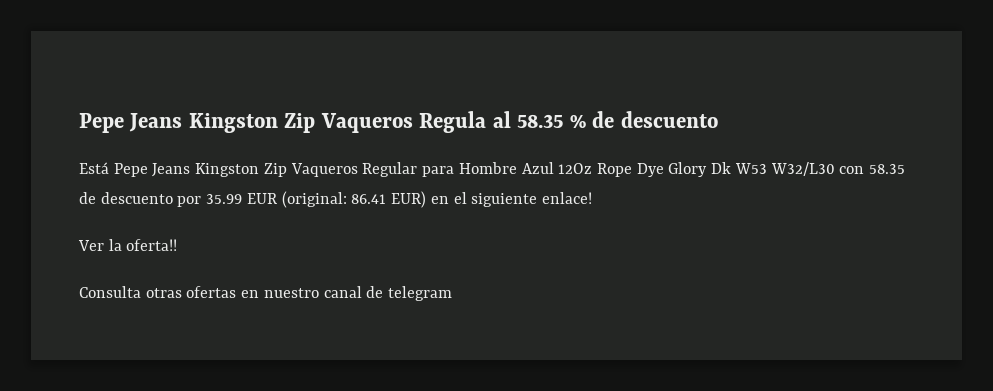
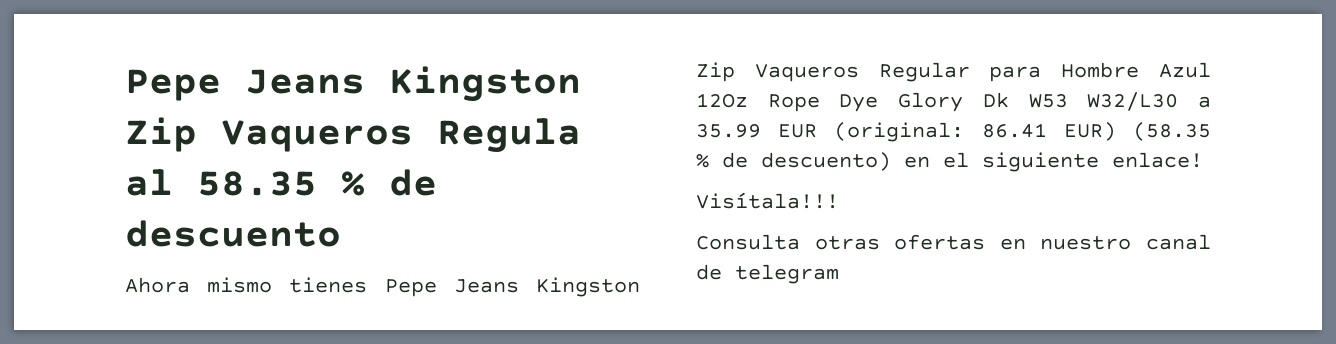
- Está Pepe Jeans Kingston Zip Vaqueros Regular para Hombre Azul 12Oz Rope Dye Glory Dk W53 W32/L30 con 58.35 de descuento por 35.99 EUR (original: 86.41 EUR) en el siguiente enlace!
+ Ahora mismo tienes Pepe Jeans Kingston Zip Vaqueros Regular para Hombre Azul 12Oz Rope Dye Glory Dk W53 W32/L30 a 35.99 EUR (original: 86.41 EUR) (58.35 % de descuento) en el siguiente enlace!
- Ver la oferta!!
+ Visítala!!!

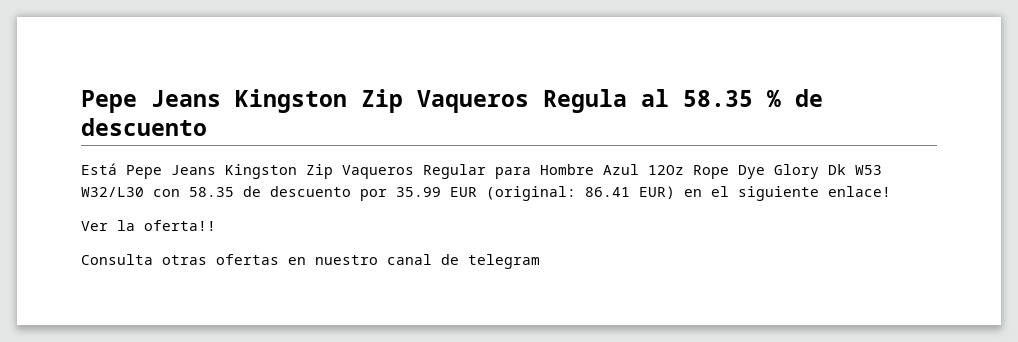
- Ahora mismo tienes Pepe Jeans Kingston Zip Vaqueros Regular para Hombre Azul 12Oz Rope Dye Glory Dk W53 W32/L30 a 35.99 EUR (original: 86.41 EUR) (58.35 % de descuento) en el siguiente enlace!
+ Está Pepe Jeans Kingston Zip Vaqueros Regular para Hombre Azul 12Oz Rope Dye Glory Dk W53 W32/L30 con 58.35 de descuento por 35.99 EUR (original: 86.41 EUR) en el siguiente enlace!
- Visítala!!!
+ Ver la oferta!!

